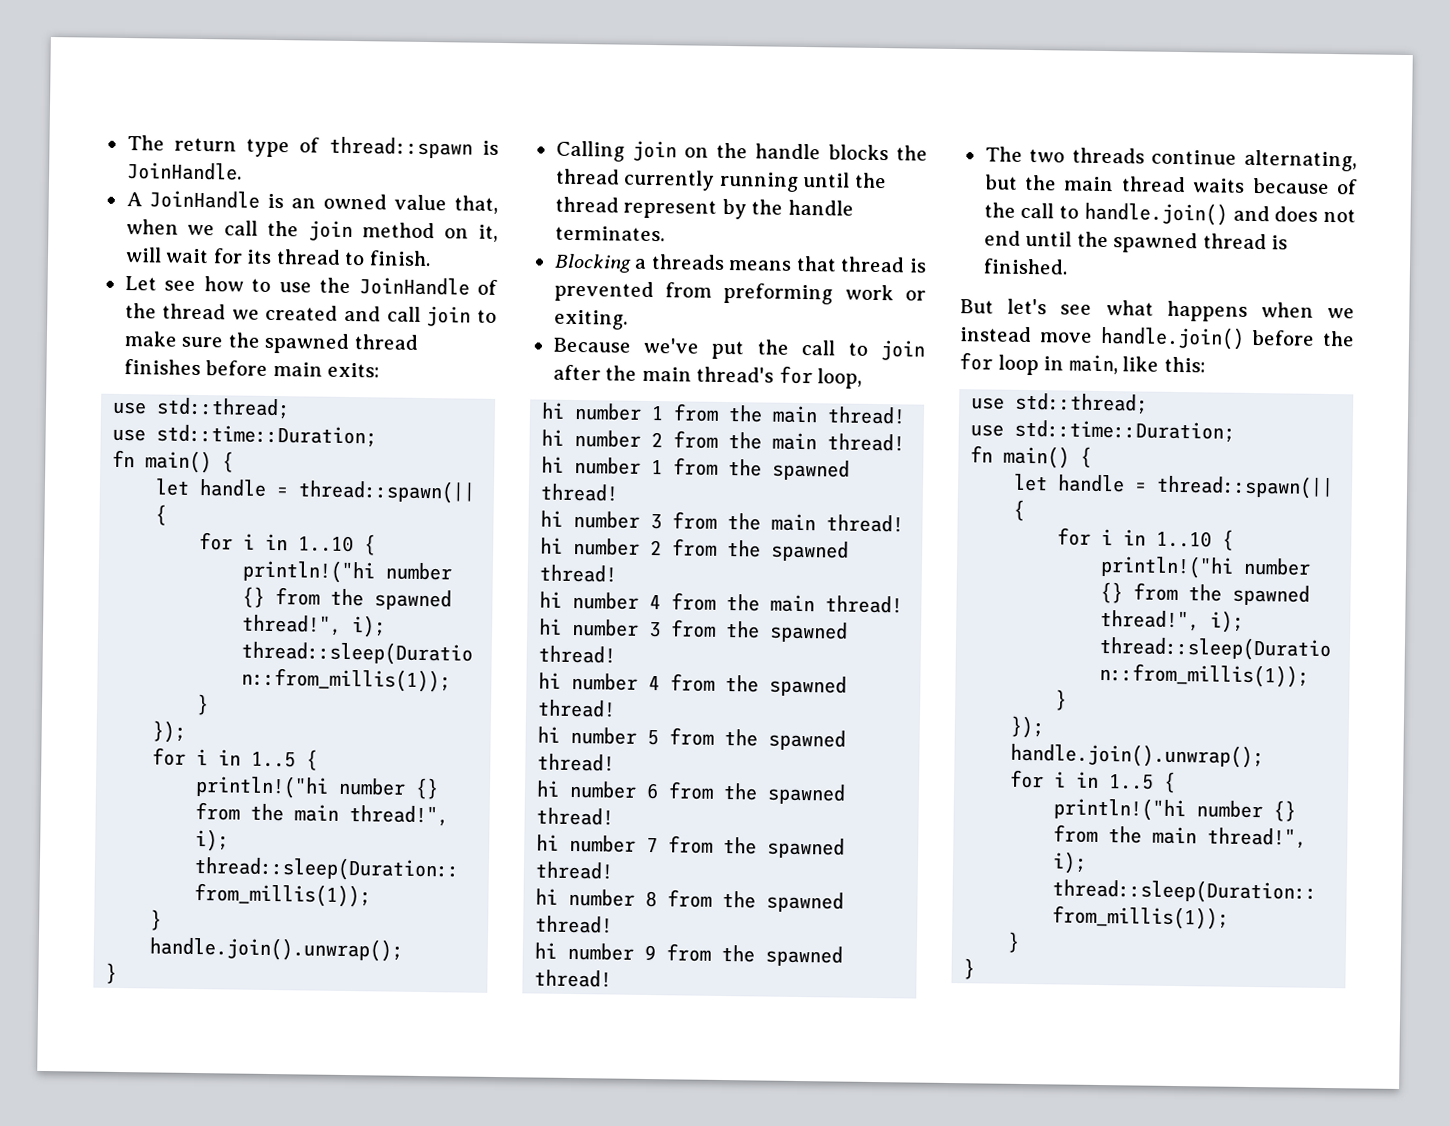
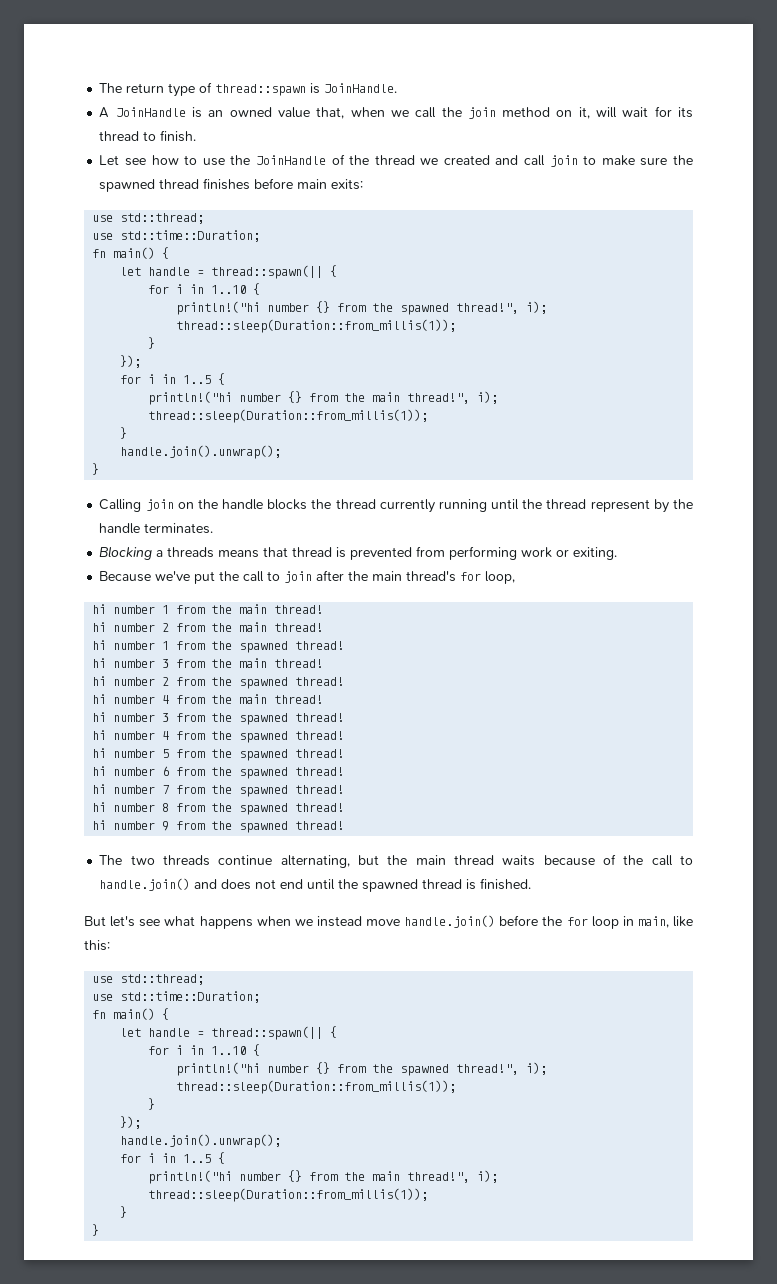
- Blocking a threads means that thread is prevented from preforming work or exiting.
+ Blocking a threads means that thread is prevented from performing work or exiting.

